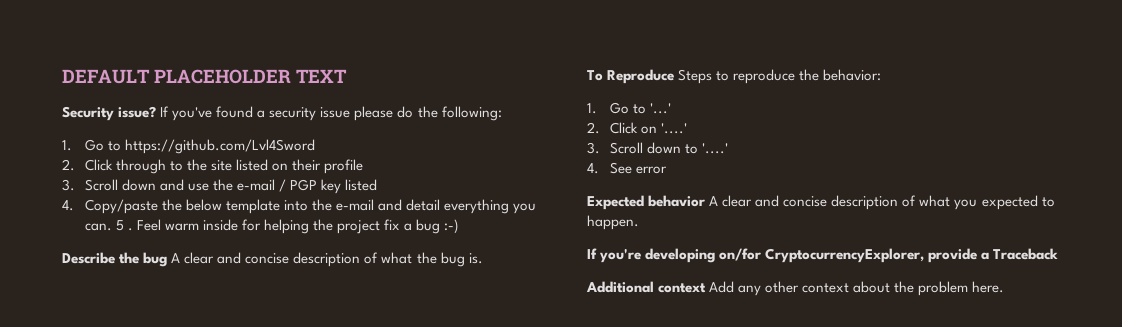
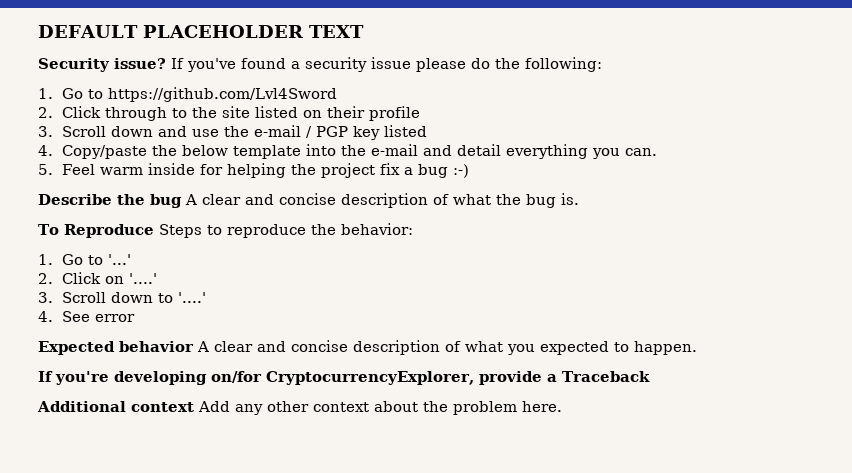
- 4. Copy/paste the below template into the e-mail and detail everything you can. 5 . Feel warm inside for helping the project fix a bug :-)
+ 4. Copy/paste the below template into the e-mail and detail everything you can.
+ 5. Feel warm inside for helping the project fix a bug :-)

